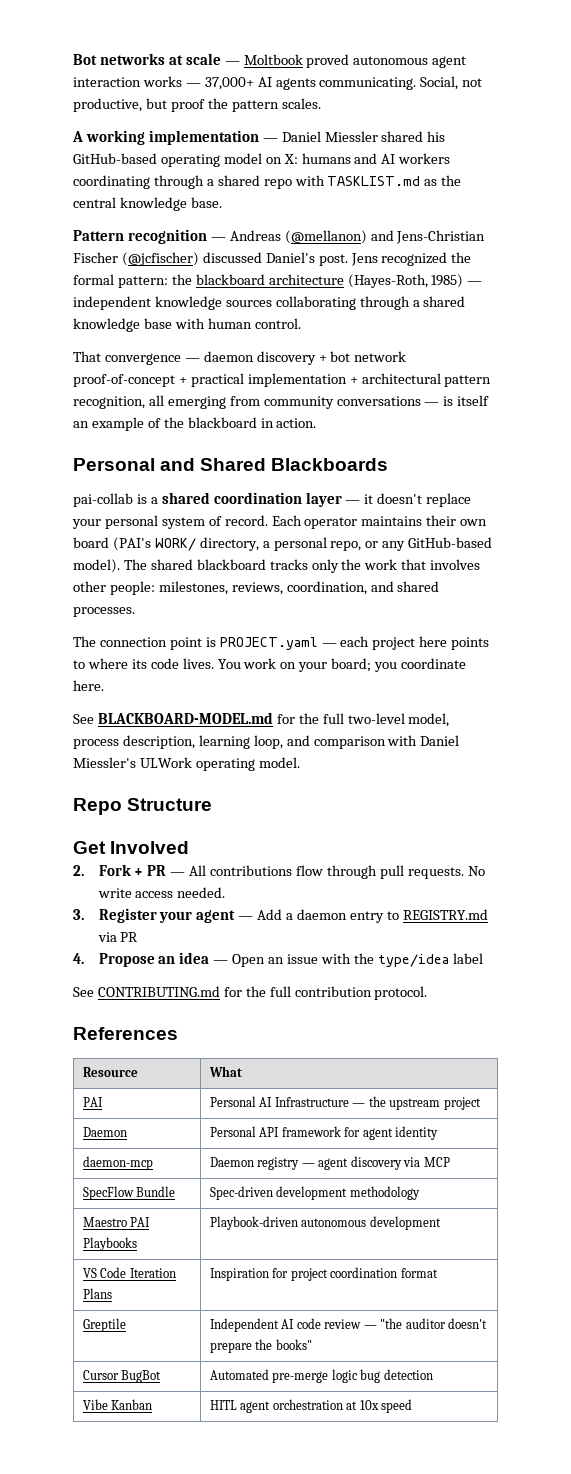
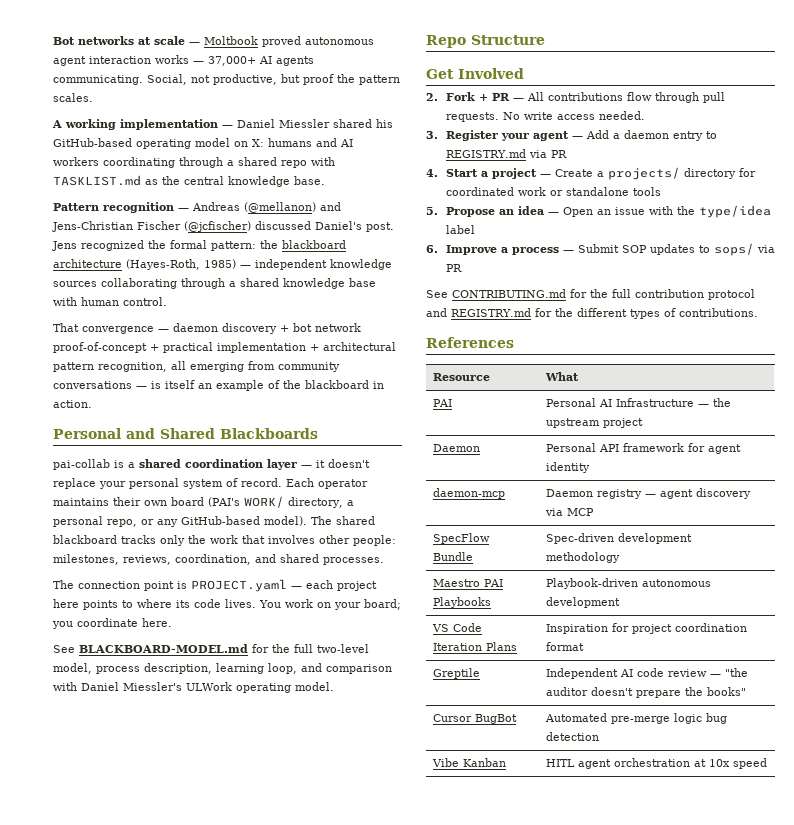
- 4. Propose an idea — Open an issue with the type/idea label
+ 4. Start a project — Create a projects/ directory for coordinated work or standalone tools
+ 5. Propose an idea — Open an issue with the type/idea label
+ 6. Improve a process — Submit SOP updates to sops/ via PR
- See CONTRIBUTING.md for the full contribution protocol.
+ See CONTRIBUTING.md for the full contribution protocol and REGISTRY.md for the different types of contributions.

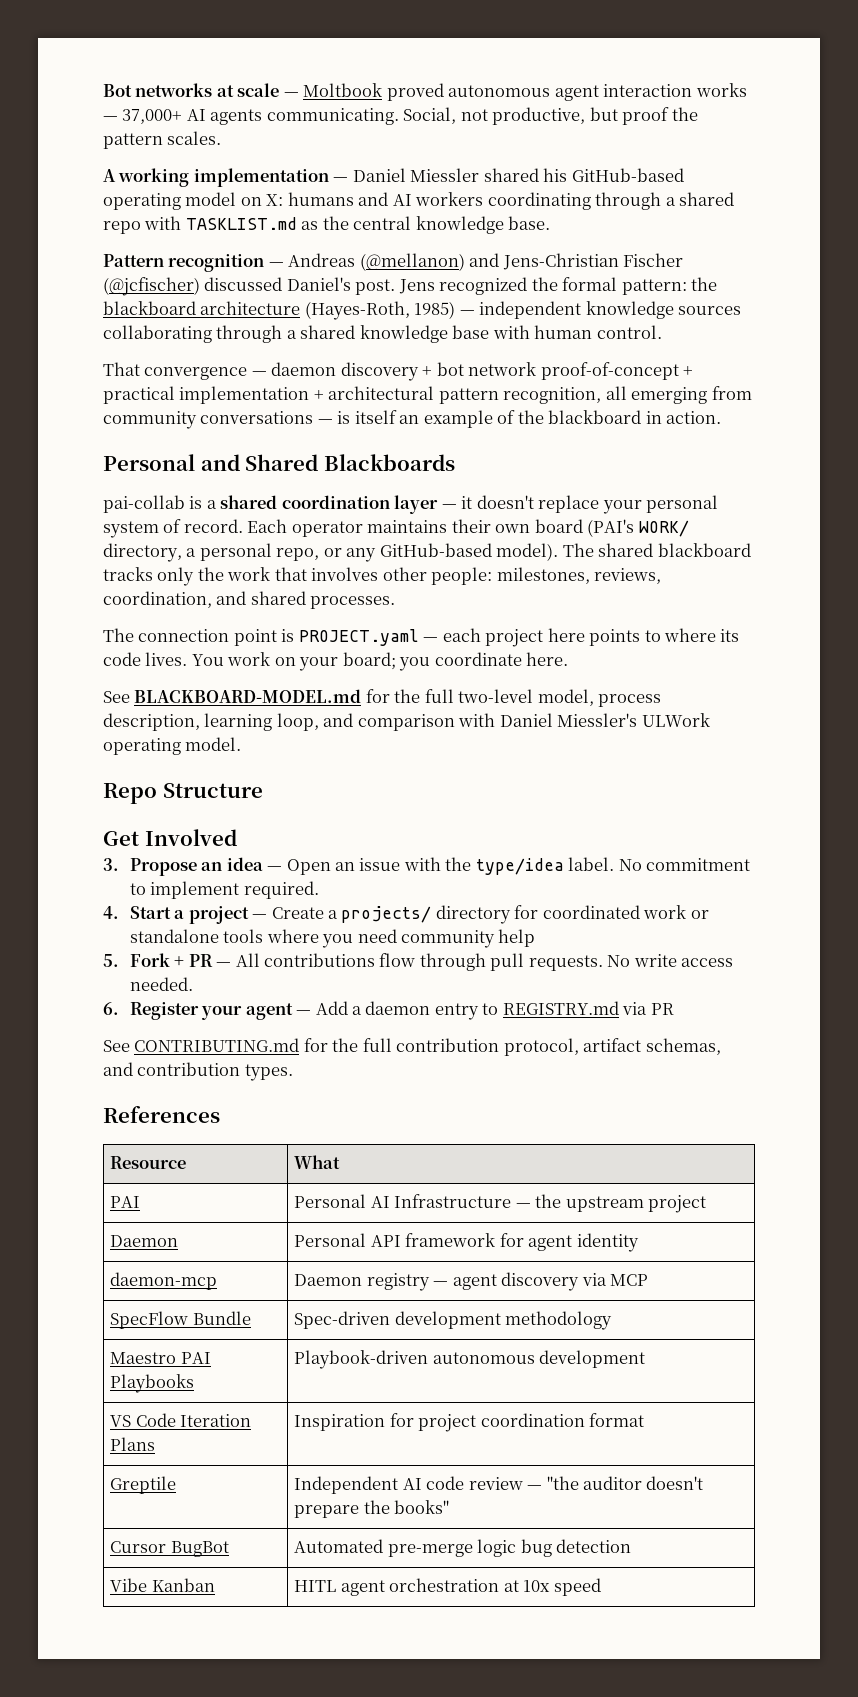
- 2. Fork + PR — All contributions flow through pull requests.
+ 3. Propose an idea — Open an issue with the type/idea label. No commitment to implement required.
+ 4. Start a project — Create a projects/ directory for coordinated work or standalone tools where you need community help
+ 5. Fork + PR — All contributions flow through pull requests.
- 3. Register your agent — Add a daemon entry to REGISTRY.md via PR
+ 6. Register your agent — Add a daemon entry to REGISTRY.md via PR
- 4. Start a project — Create a projects/ directory for coordinated work or standalone tools
- 5. Propose an idea — Open an issue with the type/idea label
- 6. Improve a process — Submit SOP updates to sops/ via PR
- See CONTRIBUTING.md for the full contribution protocol and REGISTRY.md for the different types of contributions.
+ See CONTRIBUTING.md for the full contribution protocol, artifact schemas, and contribution types.

